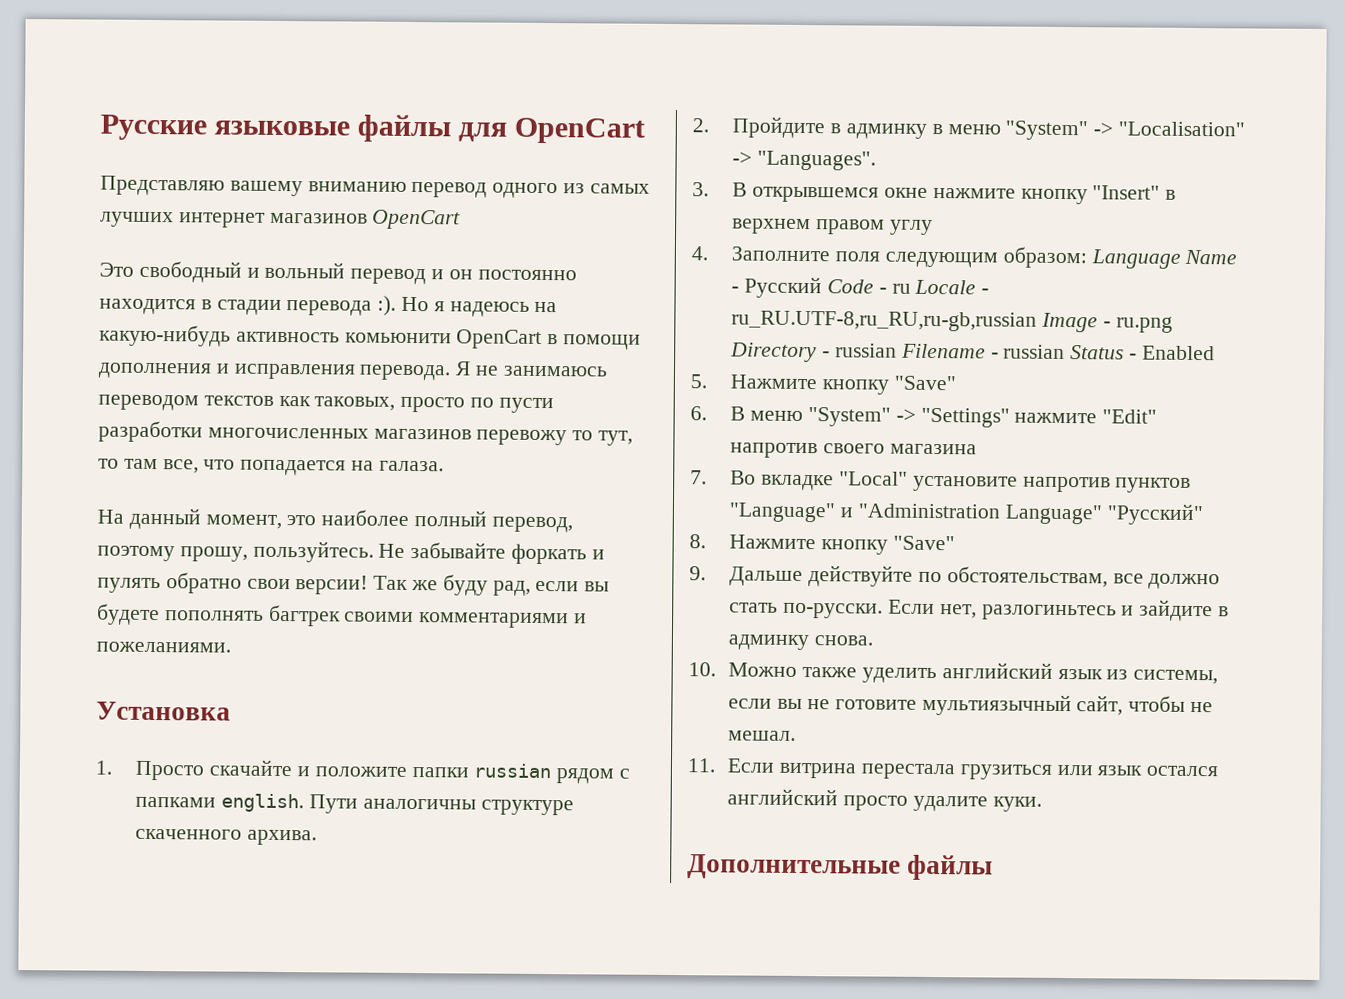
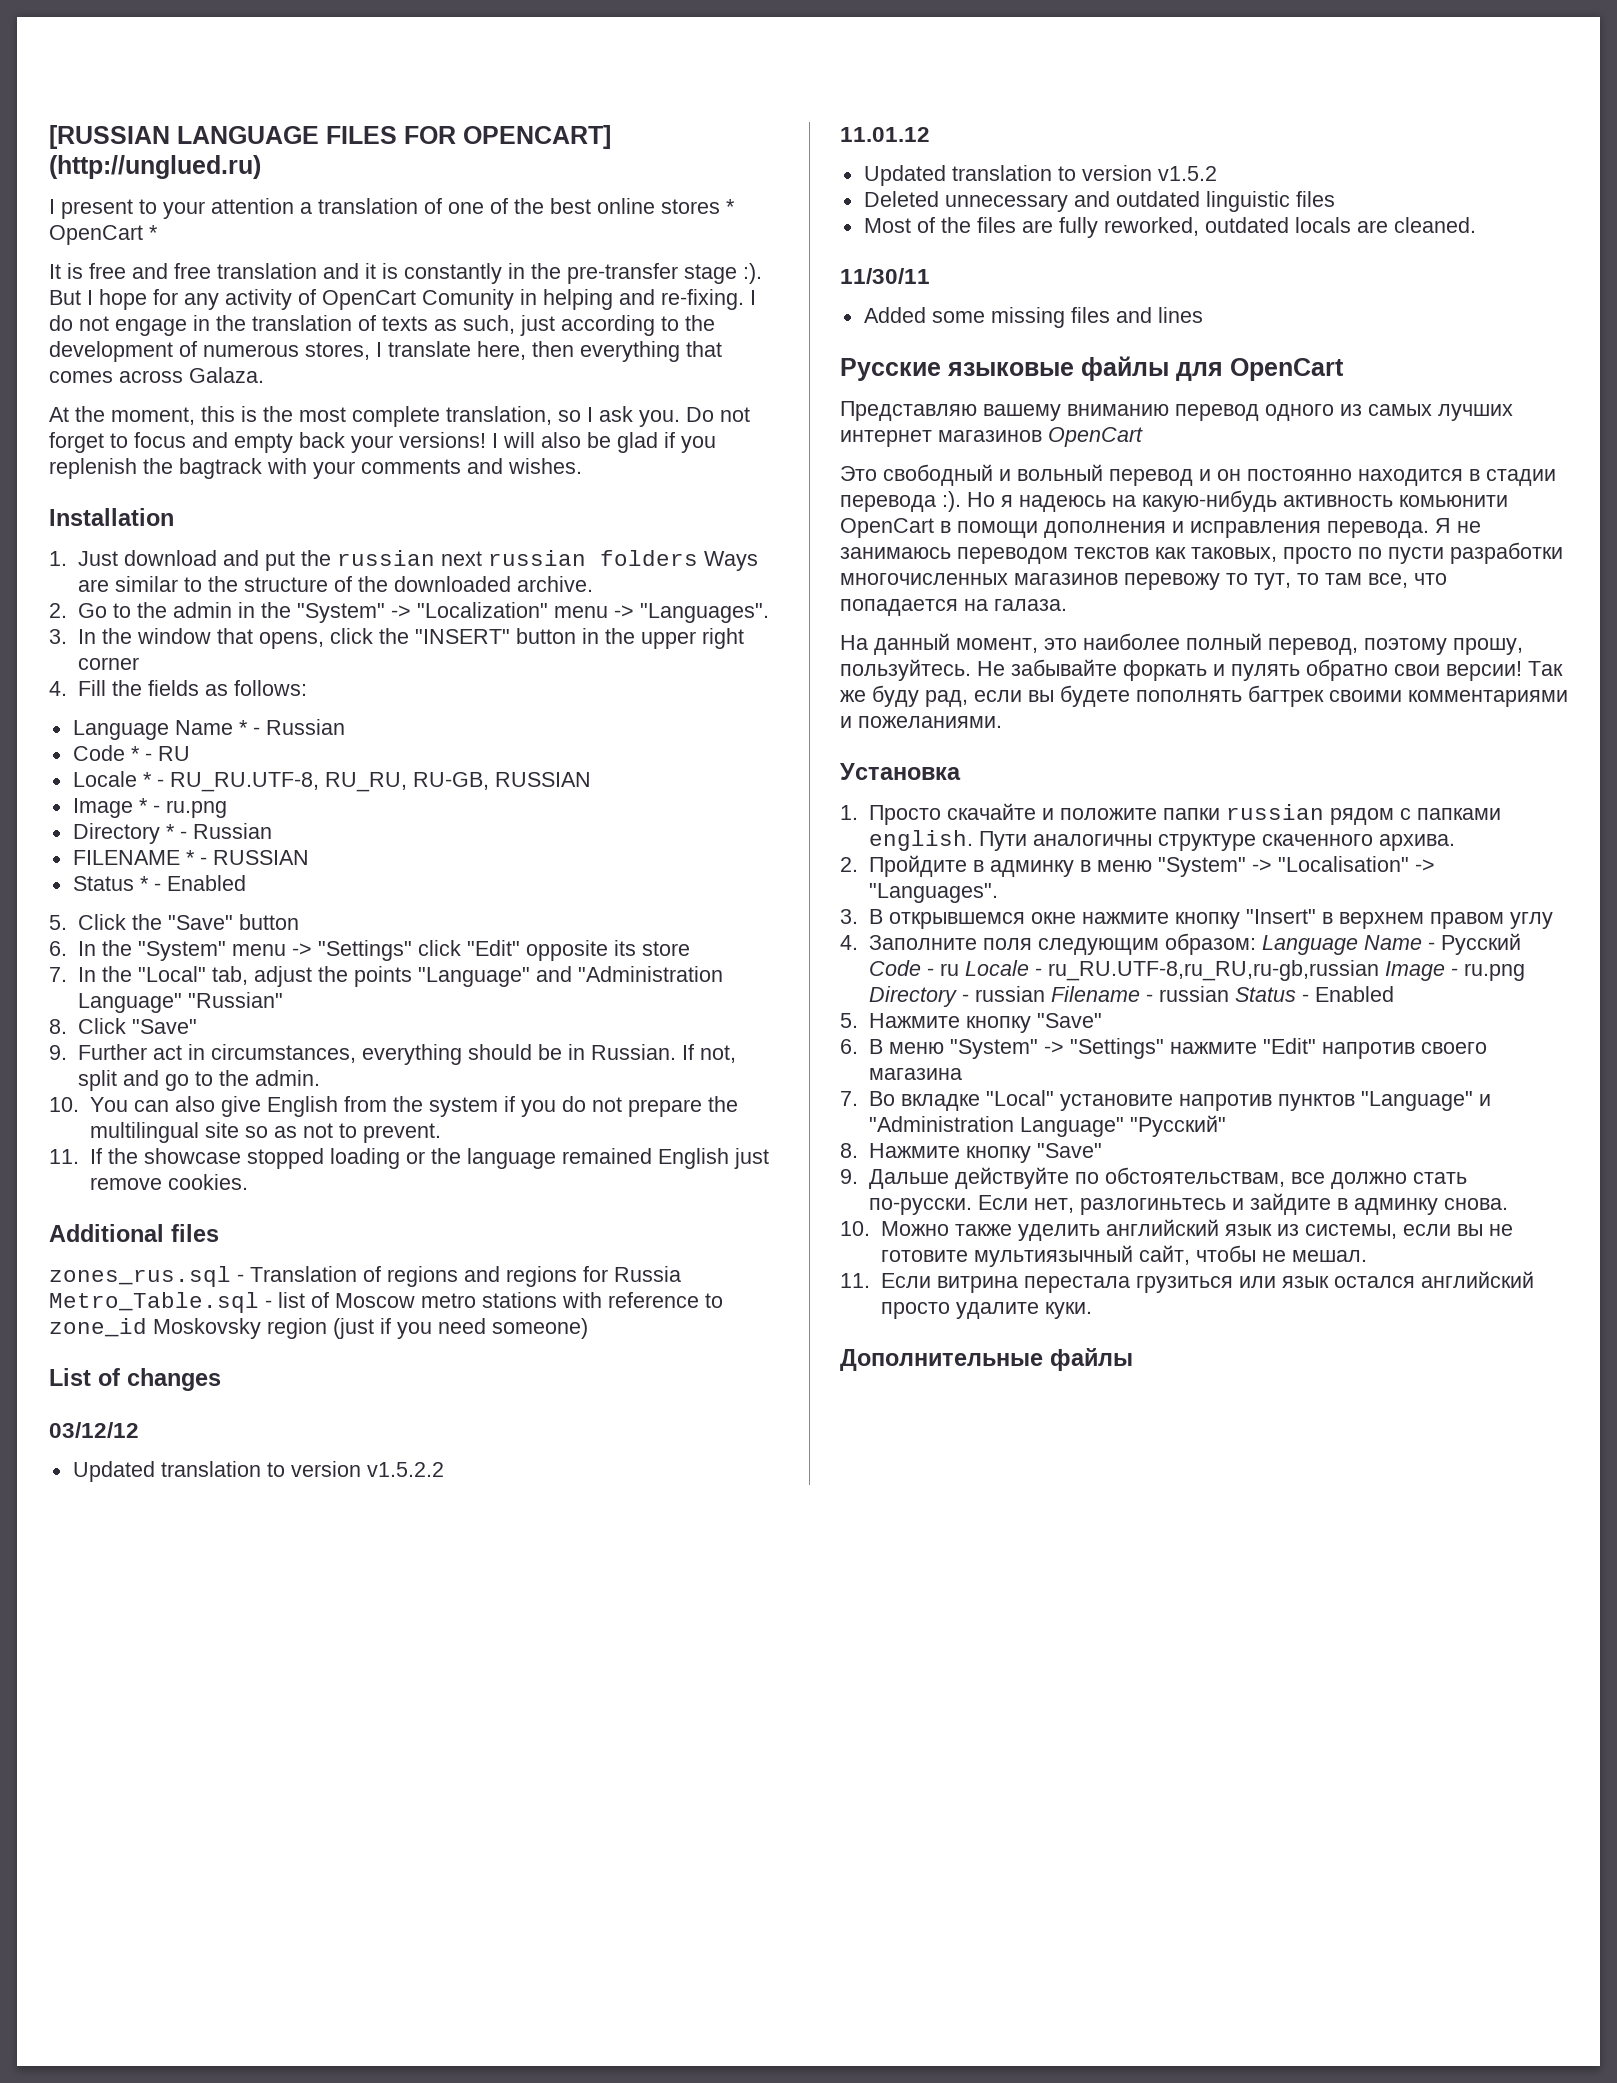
+ [RUSSIAN LANGUAGE FILES FOR OPENCART] (http://unglued.ru)
+ I present to your attention a translation of one of the best online stores * OpenCart *
+ It is free and free translation and it is constantly in the pre-transfer stage :). But I hope for any activity of OpenCart Comunity in helping and re-fixing. I do not engage in the translation of texts as such, just according to the development of numerous stores, I translate here, then everything that comes across Galaza.
+ At the moment, this is the most complete translation, so I ask you. Do not forget to focus and empty back your versions! I will also be glad if you replenish the bagtrack with your comments and wishes.
+ Installation
+ 1. Just download and put the russian next russian folders Ways are similar to the structure of the downloaded archive.
+ 2. Go to the admin in the "System" -> "Localization" menu -> "Languages".
+ 3. In the window that opens, click the "INSERT" button in the upper right corner
+ 4. Fill the fields as follows:
+ Language Name * - Russian
+ Code * - RU
+ Locale * - RU_RU.UTF-8, RU_RU, RU-GB, RUSSIAN
+ Image * - ru.png
+ Directory * - Russian
+ FILENAME * - RUSSIAN
+ Status * - Enabled
+ 5. Click the "Save" button
+ 6. In the "System" menu -> "Settings" click "Edit" opposite its store
+ 7. In the "Local" tab, adjust the points "Language" and "Administration Language" "Russian"
+ 8. Click "Save"
+ 9. Further act in circumstances, everything should be in Russian. If not, split and go to the admin.
+ 10. You can also give English from the system if you do not prepare the multilingual site so as not to prevent.
+ 11. If the showcase stopped loading or the language remained English just remove cookies.
+ Additional files
+ zones_rus.sql - Translation of regions and regions for Russia Metro_Table.sql - list of Moscow metro stations with reference to zone_id Moskovsky region (just if you need someone)
+ List of changes
+ 03/12/12
+ Updated translation to version v1.5.2.2
+ 11.01.12
+ Updated translation to version v1.5.2
+ Deleted unnecessary and outdated linguistic files
+ Most of the files are fully reworked, outdated locals are cleaned.
+ 11/30/11
+ Added some missing files and lines

